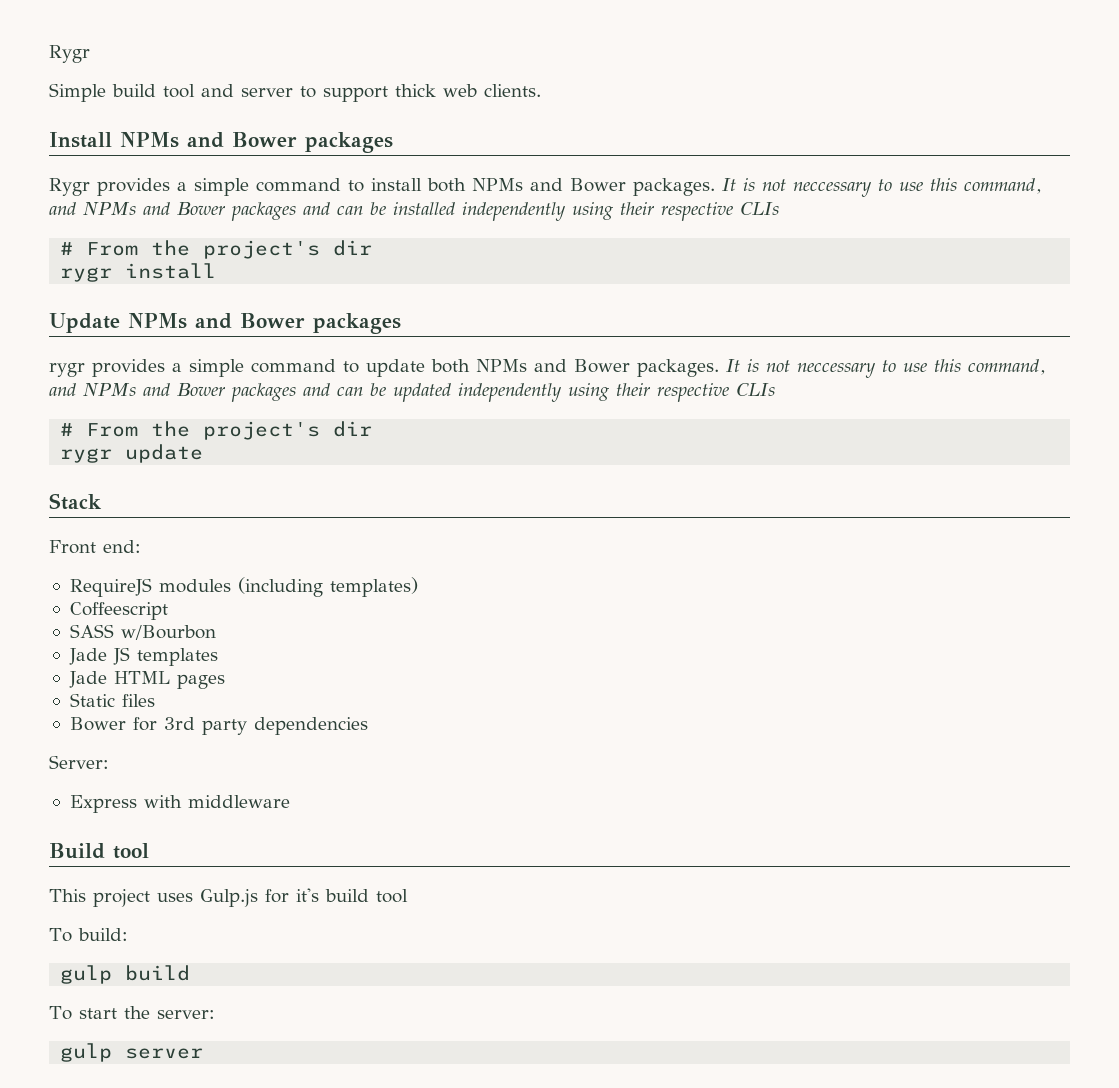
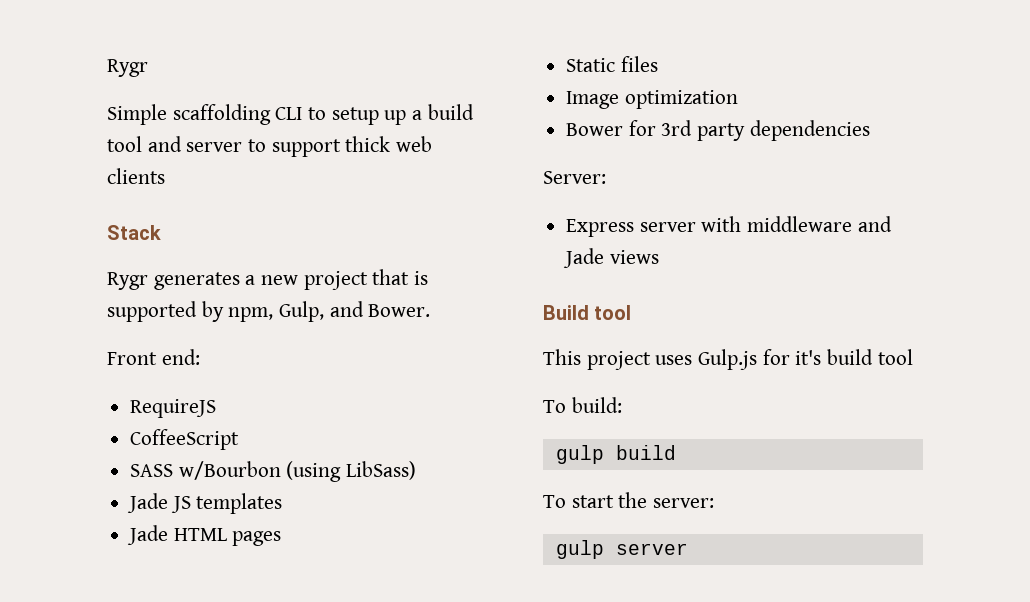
- Simple build tool and server to support thick web clients.
- Install NPMs and Bower packages
- Rygr provides a simple command to install both NPMs and Bower packages. It is not neccessary to use this command, and NPMs and Bower packages and can be installed independently using their respective CLIs
- # From the project's dir
- rygr install
- Update NPMs and Bower packages
- rygr provides a simple command to update both NPMs and Bower packages. It is not neccessary to use this command, and NPMs and Bower packages and can be updated independently using their respective CLIs
- # From the project's dir
- rygr update
+ Simple scaffolding CLI to setup up a build tool and server to support thick web clients
  Stack
+ Rygr generates a new project that is supported by npm, Gulp, and Bower.
- RequireJS modules (including templates)
- Coffeescript
+ RequireJS
+ CoffeeScript
- SASS w/Bourbon
+ SASS w/Bourbon (using LibSass)
+ Image optimization
- Express with middleware
+ Express server with middleware and Jade views

